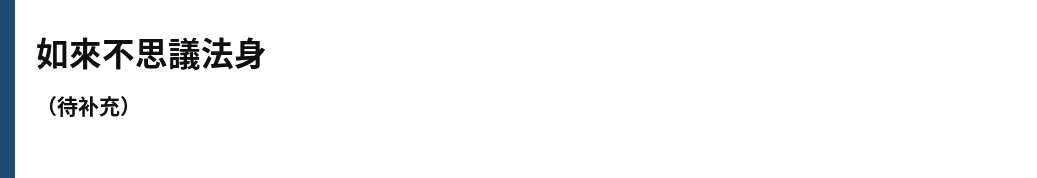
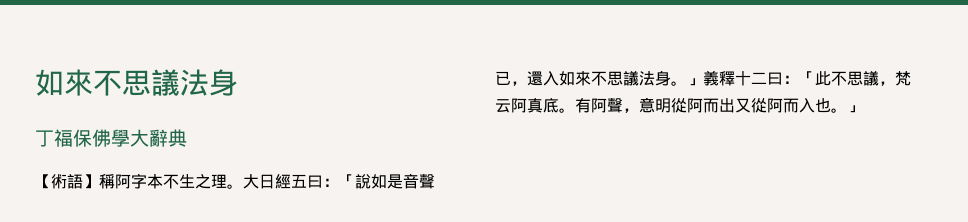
- （待补充）
+ 丁福保佛學大辭典
+ 【術語】稱阿字本不生之理。大日經五曰：「說如是音聲已，還入如來不思議法身。」義釋十二曰：「此不思議，梵云阿真底。有阿聲，意明從阿而出又從阿而入也。」

